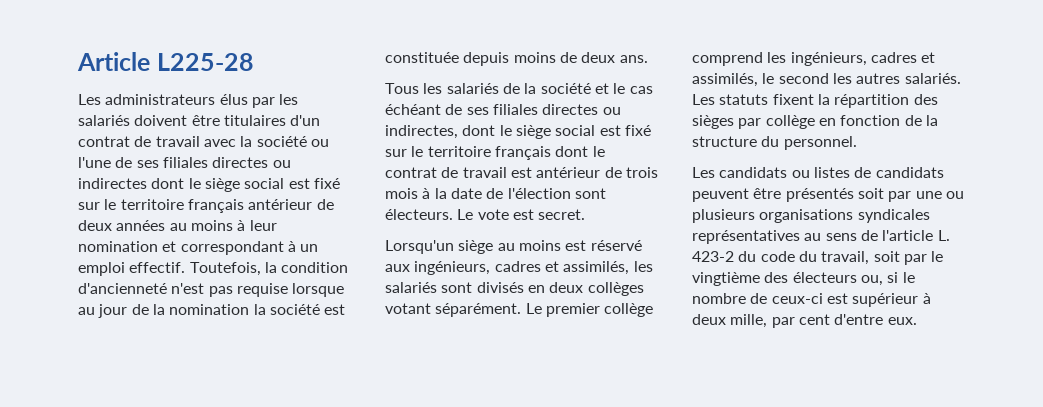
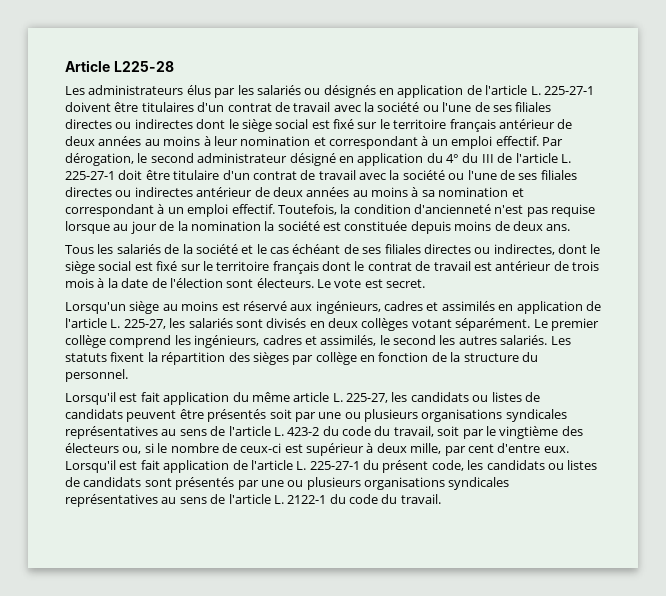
- Les administrateurs élus par les salariés doivent être titulaires d'un contrat de travail avec la société ou l'une de ses filiales directes ou indirectes dont le siège social est fixé sur le territoire français antérieur de deux années au moins à leur nomination et correspondant à un emploi effectif.
+ Les administrateurs élus par les salariés ou désignés en application de l'article L. 225-27-1 doivent être titulaires d'un contrat de travail avec la société ou l'une de ses filiales directes ou indirectes dont le siège social est fixé sur le territoire français antérieur de deux années au moins à leur nomination et correspondant à un emploi effectif.
+ Par dérogation, le second administrateur désigné en application du 4° du III de l'article L. 225-27-1 doit être titulaire d'un contrat de travail avec la société ou l'une de ses filiales directes ou indirectes antérieur de deux années au moins à sa nomination et correspondant à un emploi effectif.
- Lorsqu'un siège au moins est réservé aux ingénieurs, cadres et assimilés, les salariés sont divisés en deux collèges votant séparément.
+ Lorsqu'un siège au moins est réservé aux ingénieurs, cadres et assimilés en application de l'article L. 225-27, les salariés sont divisés en deux collèges votant séparément.
- Les candidats ou listes de candidats peuvent être présentés soit par une ou plusieurs organisations syndicales représentatives au sens de l'article L. 423-2 du code du travail, soit par le vingtième des électeurs ou, si le nombre de ceux-ci est supérieur à deux mille, par cent d'entre eux.
+ Lorsqu'il est fait application du même article L. 225-27, les candidats ou listes de candidats peuvent être présentés soit par une ou plusieurs organisations syndicales représentatives au sens de l'article L. 423-2 du code du travail, soit par le vingtième des électeurs ou, si le nombre de ceux-ci est supérieur à deux mille, par cent d'entre eux.
+ Lorsqu'il est fait application de l'article L. 225-27-1 du présent code, les candidats ou listes de candidats sont présentés par une ou plusieurs organisations syndicales représentatives au sens de l'article L. 2122-1 du code du travail.

